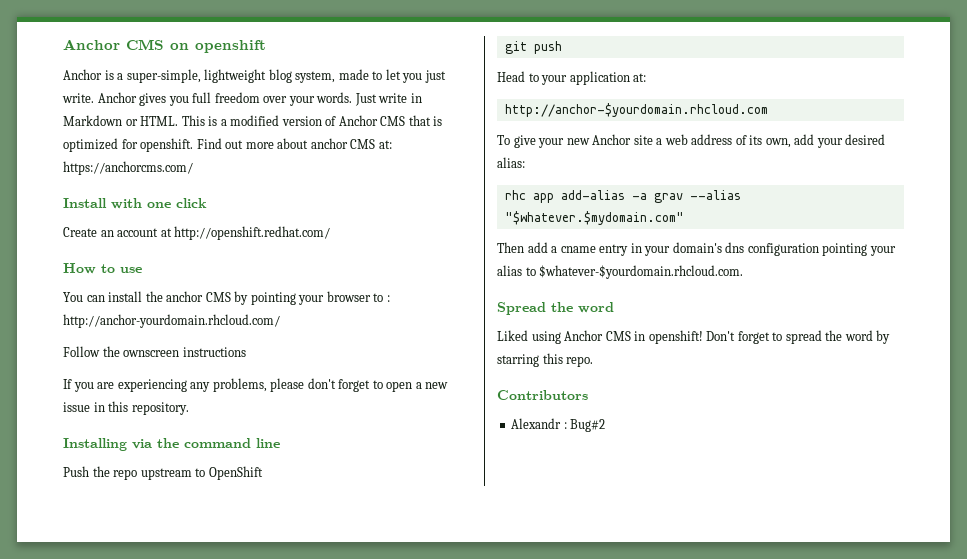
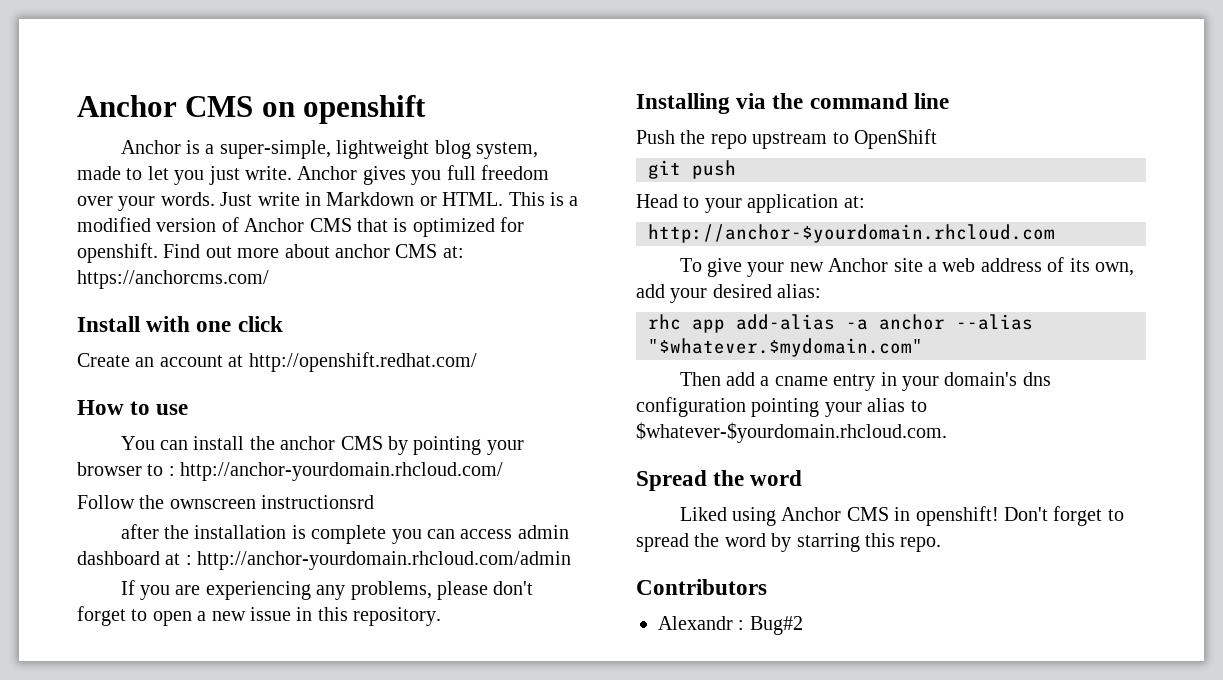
- Follow the ownscreen instructions
+ Follow the ownscreen instructionsrd
+ after the installation is complete you can access admin dashboard at : http://anchor-yourdomain.rhcloud.com/admin
- rhc app add-alias -a grav --alias "$whatever.$mydomain.com"
+ rhc app add-alias -a anchor --alias "$whatever.$mydomain.com"

